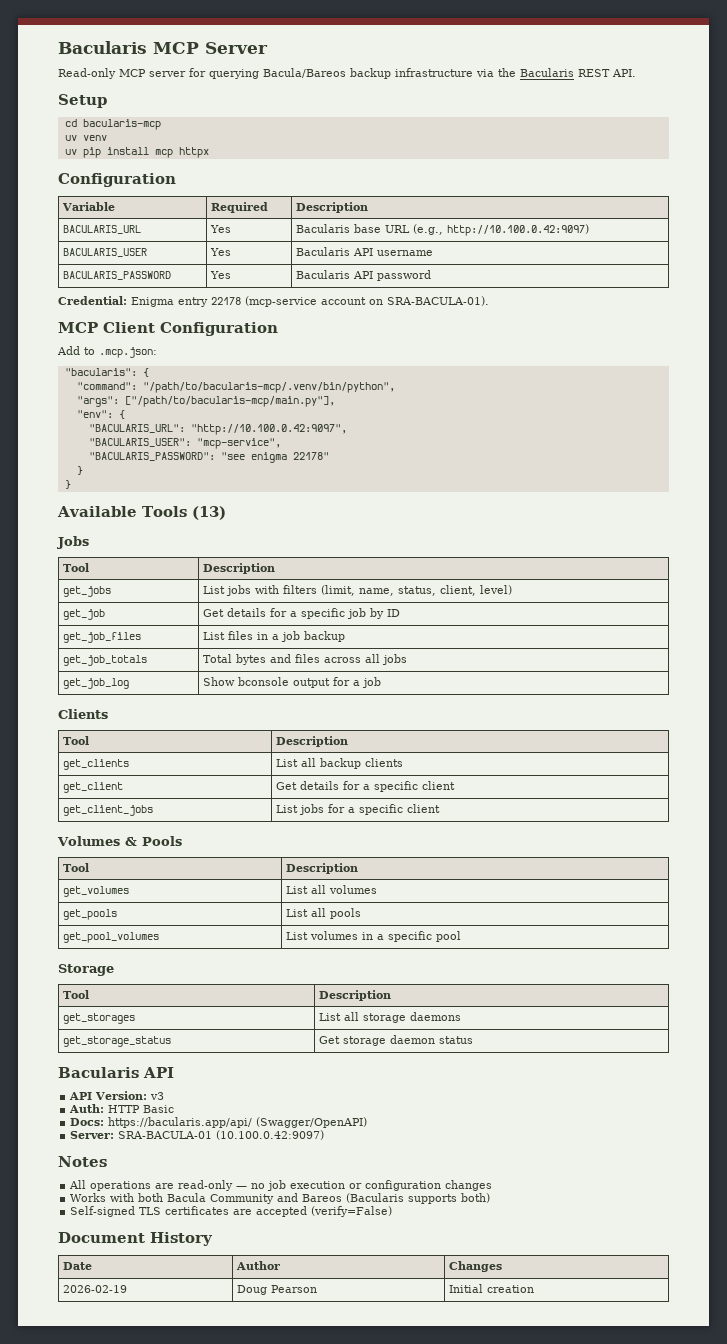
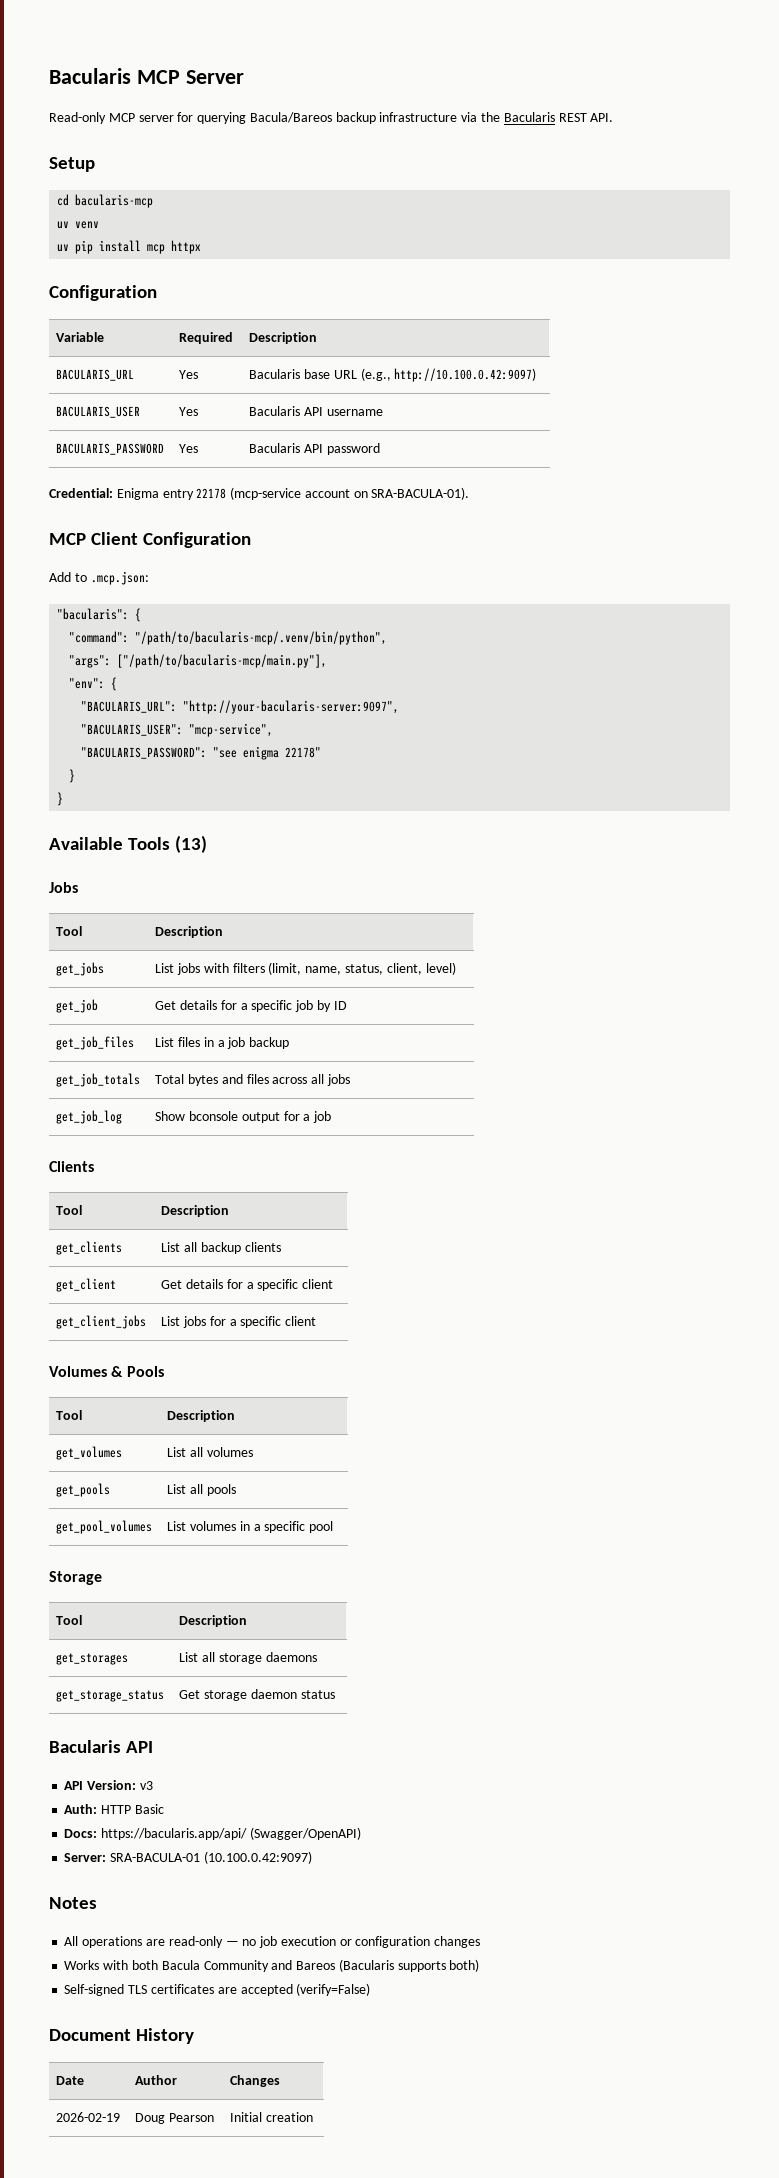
- "BACULARIS_URL": "http://10.100.0.42:9097",
+ "BACULARIS_URL": "http://your-bacularis-server:9097",

